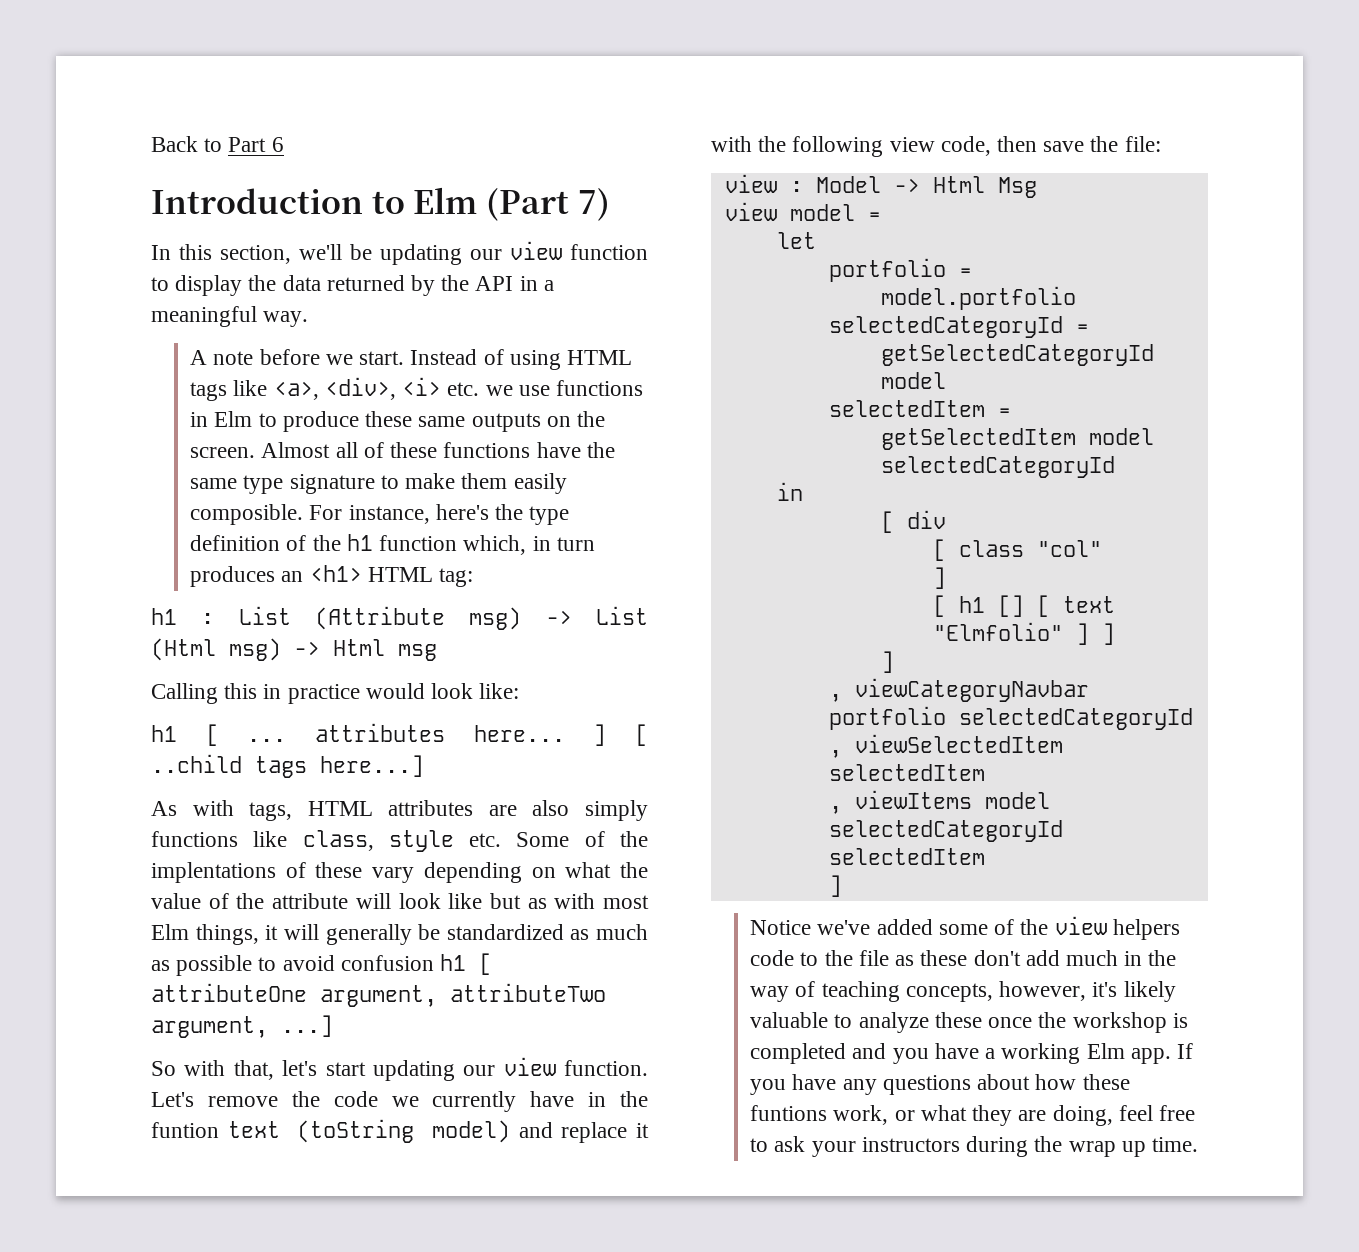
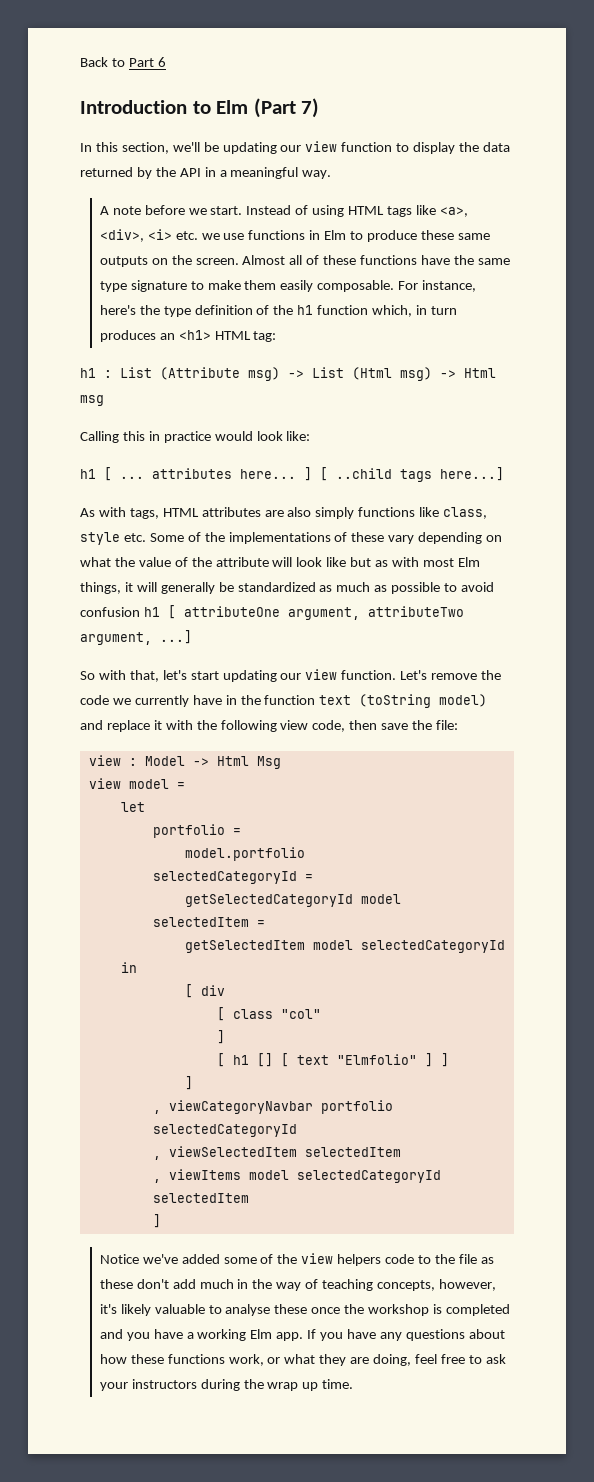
- Almost all of these functions have the same type signature to make them easily composible.
+ Almost all of these functions have the same type signature to make them easily composable.
- As with tags, HTML attributes are also simply functions like class, style etc. Some of the implentations of these vary depending on what the value of the attribute will look like but as with most Elm things, it will generally be standardized as much as possible to avoid confusion h1 [ attributeOne argument, attributeTwo argument, ...]
+ As with tags, HTML attributes are also simply functions like class, style etc. Some of the implementations of these vary depending on what the value of the attribute will look like but as with most Elm things, it will generally be standardized as much as possible to avoid confusion h1 [ attributeOne argument, attributeTwo argument, ...]
- Let's remove the code we currently have in the funtion text (toString model) and replace it with the following view code, then save the file:
+ Let's remove the code we currently have in the function text (toString model) and replace it with the following view code, then save the file:
- Notice we've added some of the view helpers code to the file as these don't add much in the way of teaching concepts, however, it's likely valuable to analyze these once the workshop is completed and you have a working Elm app.
+ Notice we've added some of the view helpers code to the file as these don't add much in the way of teaching concepts, however, it's likely valuable to analyse these once the workshop is completed and you have a working Elm app.
- If you have any questions about how these funtions work, or what they are doing, feel free to ask your instructors during the wrap up time.
+ If you have any questions about how these functions work, or what they are doing, feel free to ask your instructors during the wrap up time.

